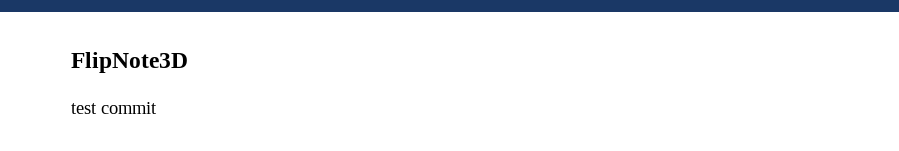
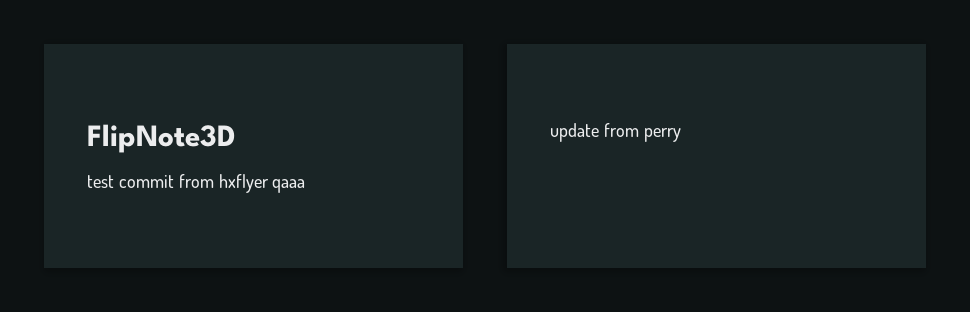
- test commit
+ test commit from hxflyer qaaa
+ update from perry

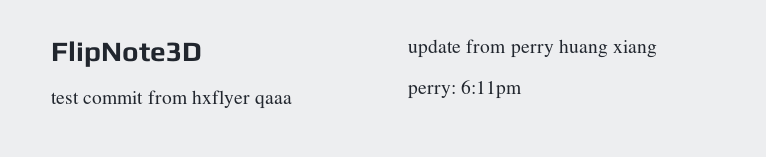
- update from perry
+ update from perry huang xiang
+ perry: 6:11pm

